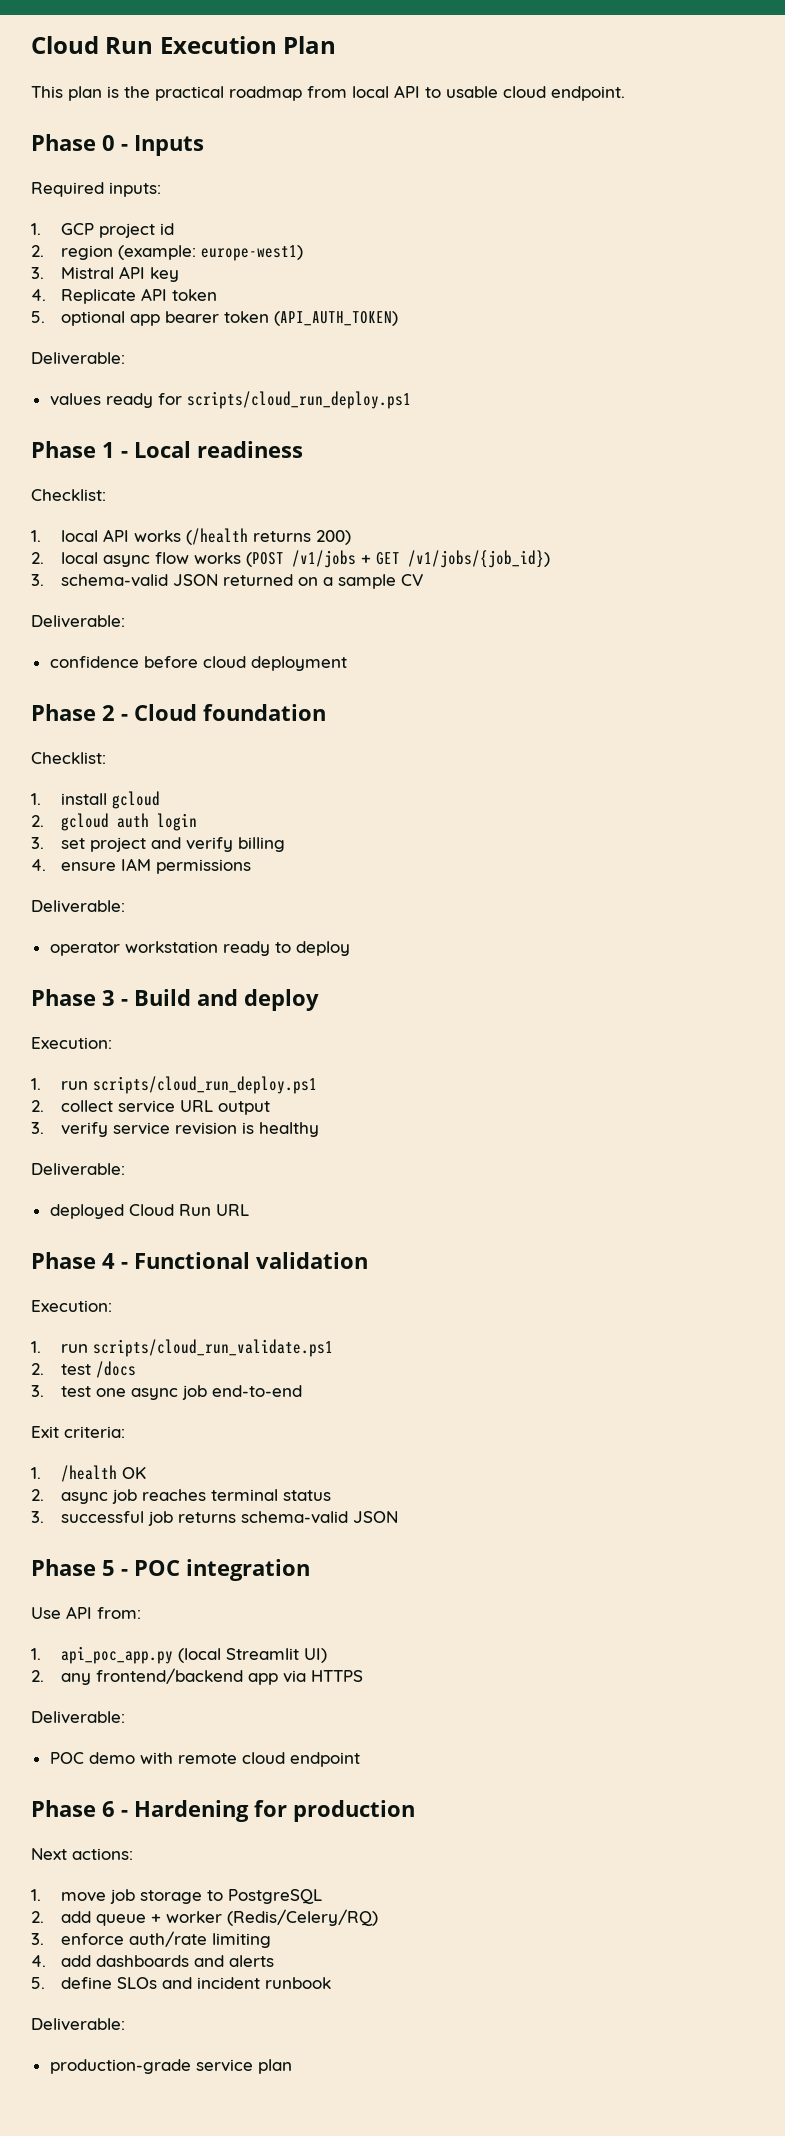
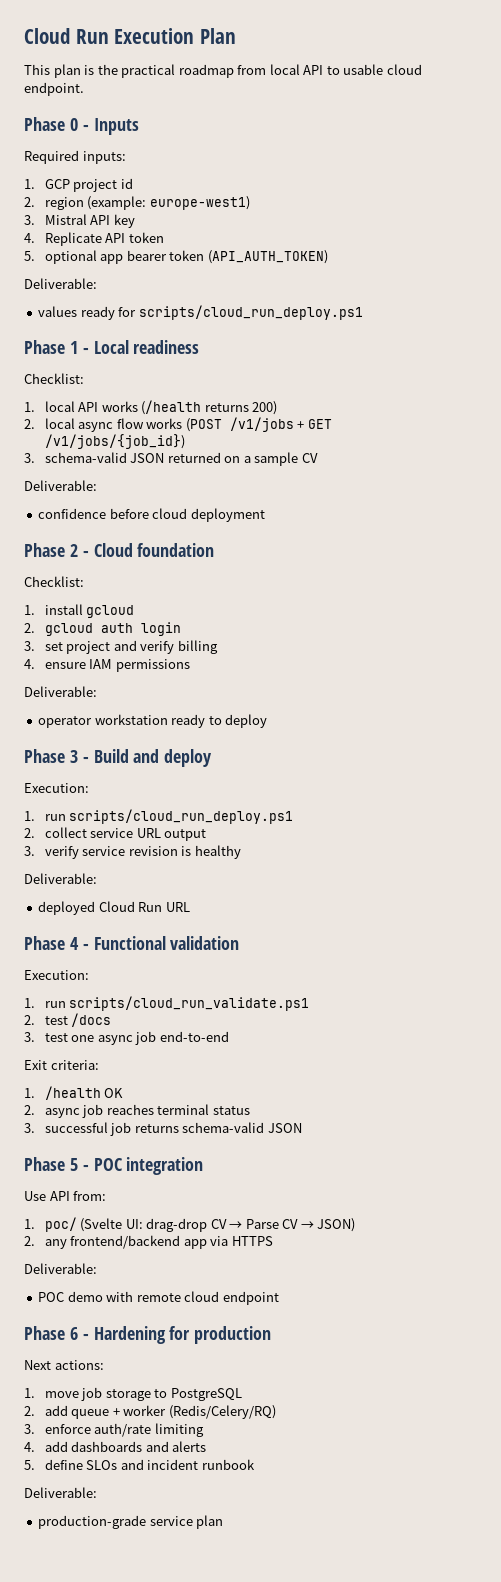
- 1. api_poc_app.py (local Streamlit UI)
+ 1. poc/ (Svelte UI: drag-drop CV → Parse CV → JSON)

